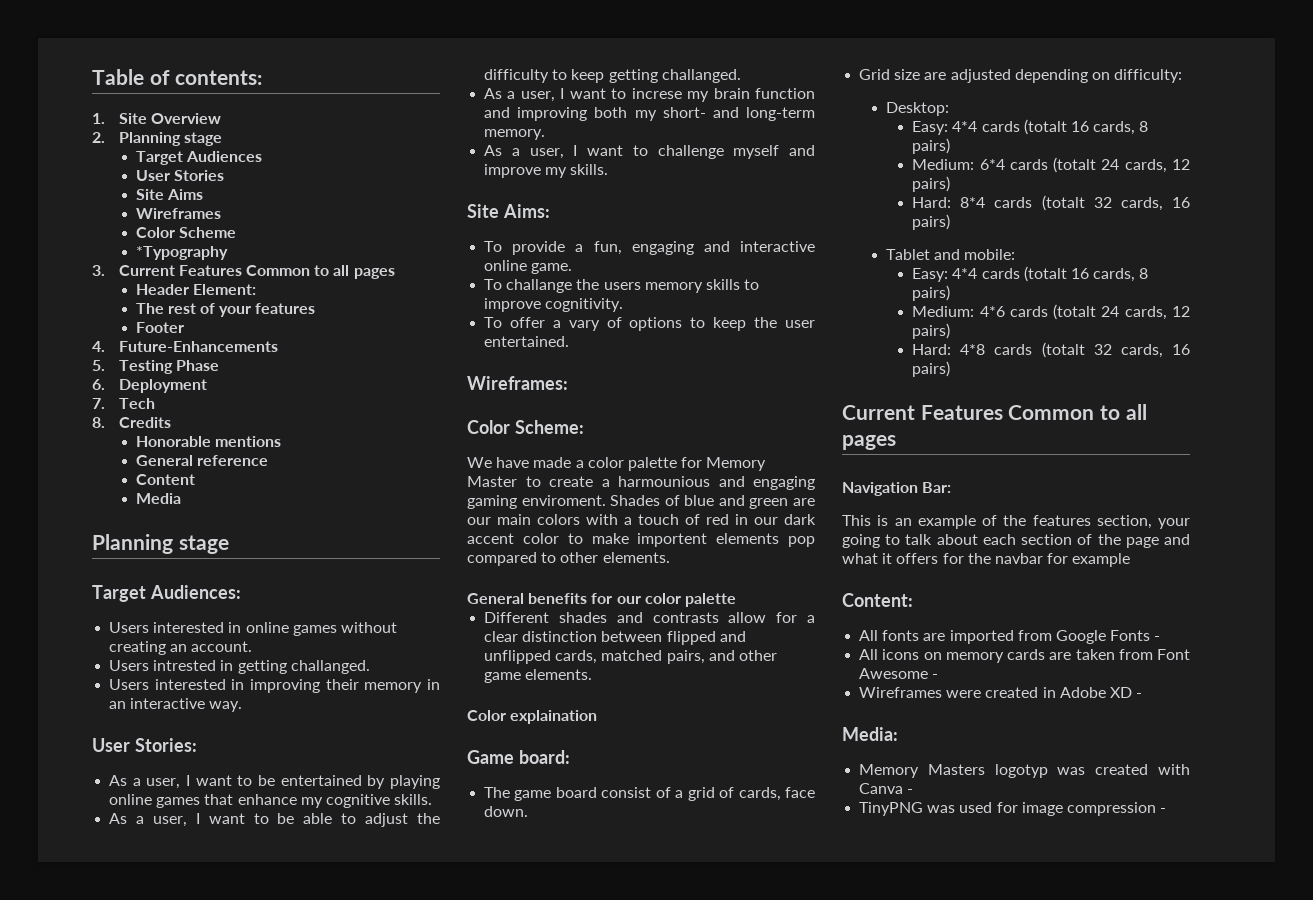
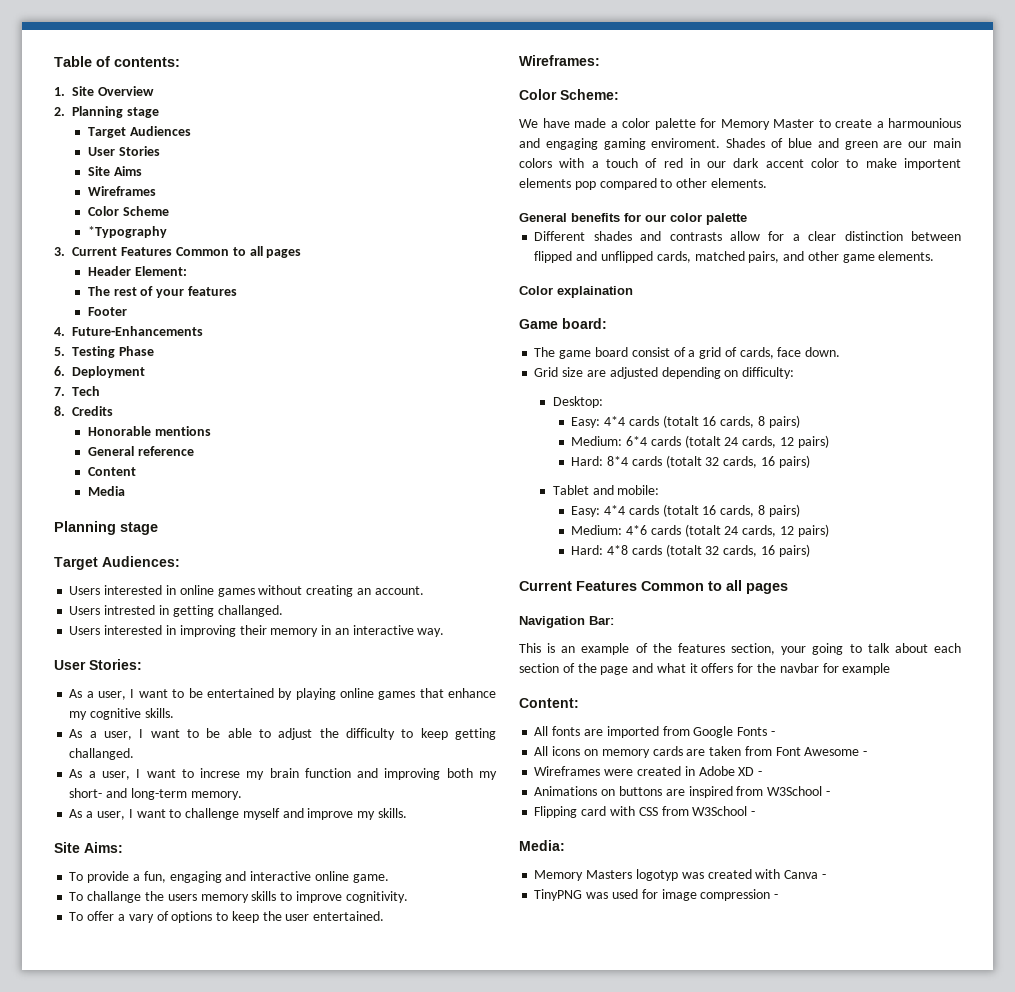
+ Animations on buttons are inspired from W3School -
+ Flipping card with CSS from W3School -

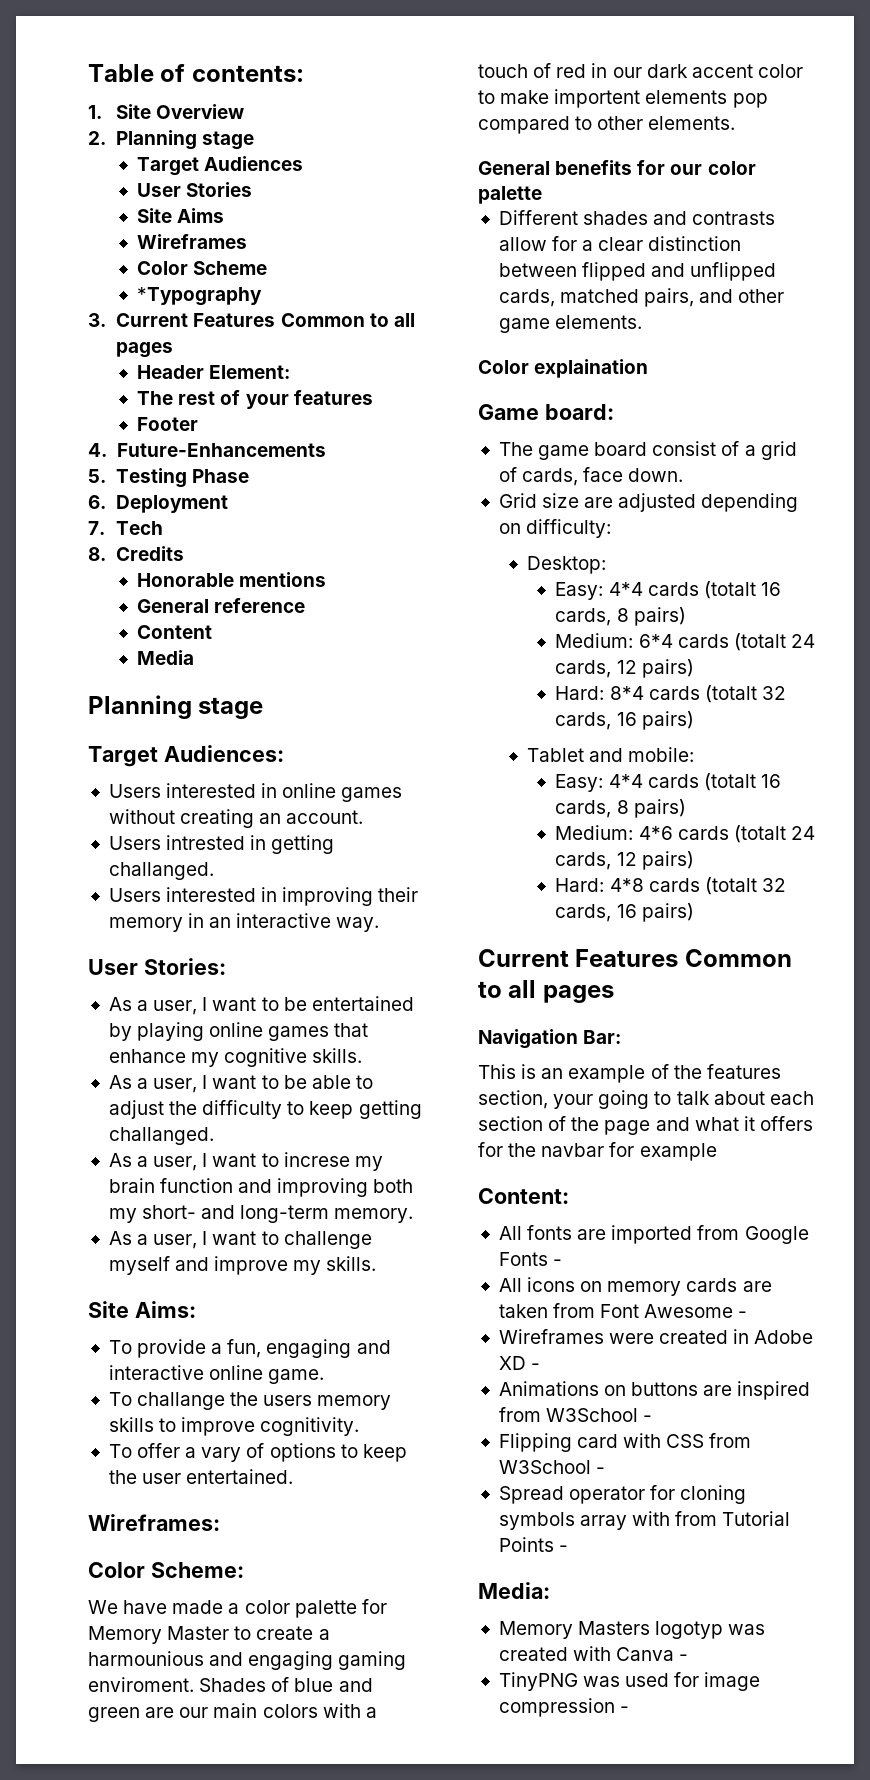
+ Spread operator for cloning symbols array with from Tutorial Points -

